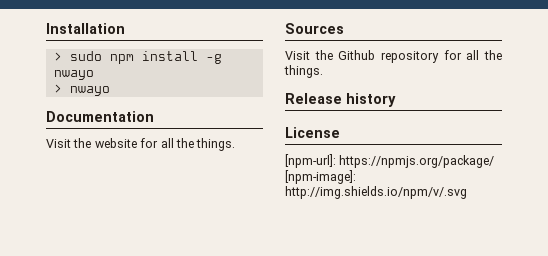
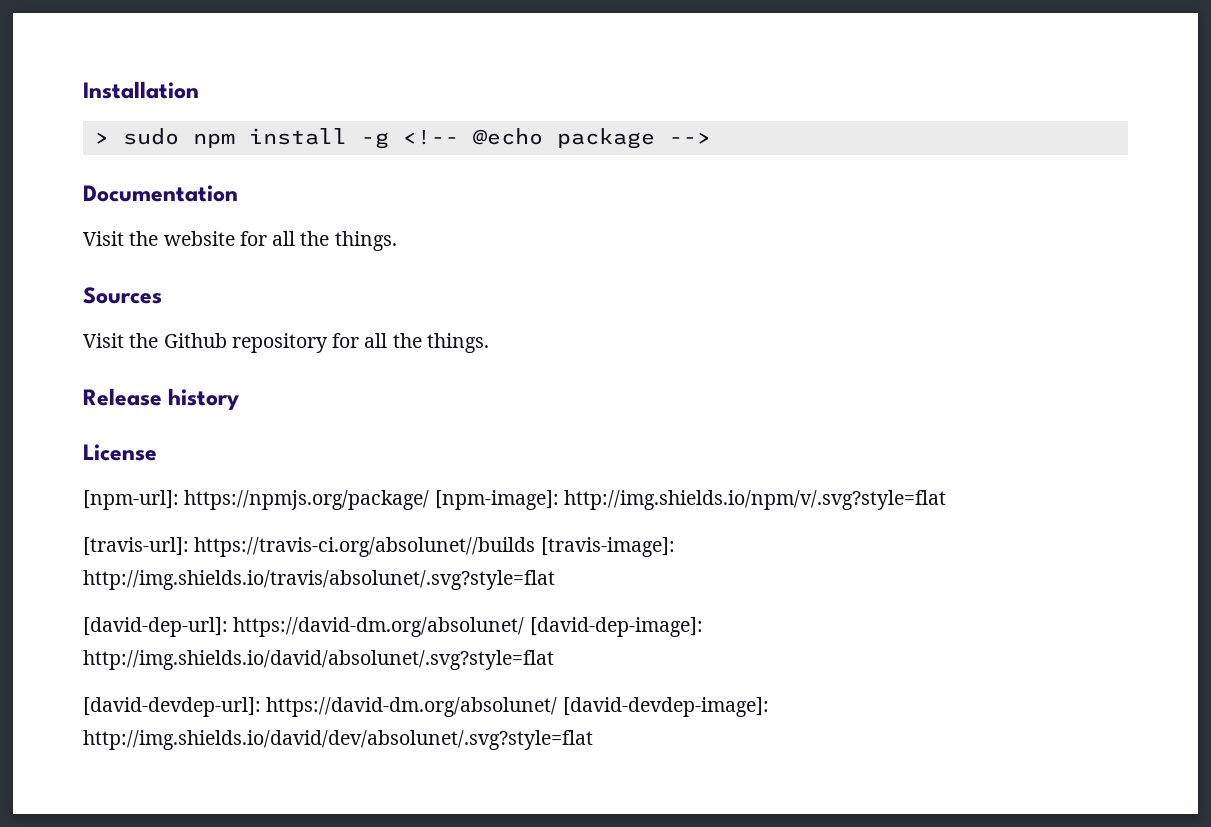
- > sudo npm install -g nwayo
- > nwayo
+ > sudo npm install -g <!-- @echo package -->
- [npm-url]: https://npmjs.org/package/ [npm-image]: http://img.shields.io/npm/v/.svg
+ [npm-url]: https://npmjs.org/package/ [npm-image]: http://img.shields.io/npm/v/.svg?style=flat
+ [travis-url]: https://travis-ci.org/absolunet//builds [travis-image]: http://img.shields.io/travis/absolunet/.svg?style=flat
+ [david-dep-url]: https://david-dm.org/absolunet/ [david-dep-image]: http://img.shields.io/david/absolunet/.svg?style=flat
+ [david-devdep-url]: https://david-dm.org/absolunet/ [david-devdep-image]: http://img.shields.io/david/dev/absolunet/.svg?style=flat

